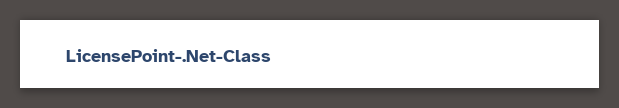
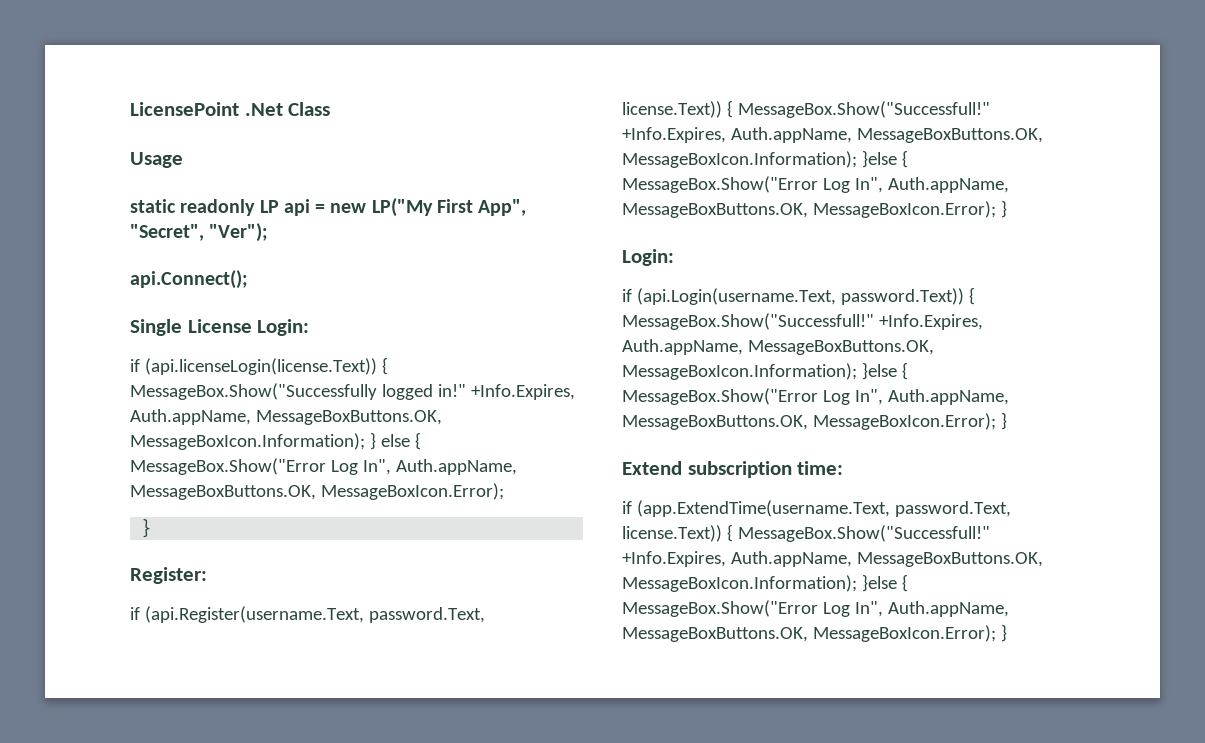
- LicensePoint-.Net-Class
+ LicensePoint .Net Class
+ Usage
+ static readonly LP api = new LP("My First App", "Secret", "Ver");
+ api.Connect();
+ Single License Login:
+ if (api.licenseLogin(license.Text)) { MessageBox.Show("Successfully logged in!" +Info.Expires, Auth.appName, MessageBoxButtons.OK, MessageBoxIcon.Information); } else { MessageBox.Show("Error Log In", Auth.appName, MessageBoxButtons.OK, MessageBoxIcon.Error);
+ }
+ Register:
+ if (api.Register(username.Text, password.Text, license.Text)) { MessageBox.Show("Successfull!" +Info.Expires, Auth.appName, MessageBoxButtons.OK, MessageBoxIcon.Information); }else { MessageBox.Show("Error Log In", Auth.appName, MessageBoxButtons.OK, MessageBoxIcon.Error); }
+ Login:
+ if (api.Login(username.Text, password.Text)) { MessageBox.Show("Successfull!" +Info.Expires, Auth.appName, MessageBoxButtons.OK, MessageBoxIcon.Information); }else { MessageBox.Show("Error Log In", Auth.appName, MessageBoxButtons.OK, MessageBoxIcon.Error); }
+ Extend subscription time:
+ if (app.ExtendTime(username.Text, password.Text, license.Text)) { MessageBox.Show("Successfull!" +Info.Expires, Auth.appName, MessageBoxButtons.OK, MessageBoxIcon.Information); }else { MessageBox.Show("Error Log In", Auth.appName, MessageBoxButtons.OK, MessageBoxIcon.Error); }

